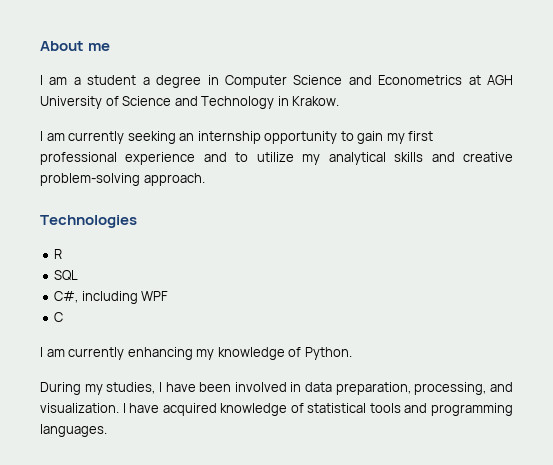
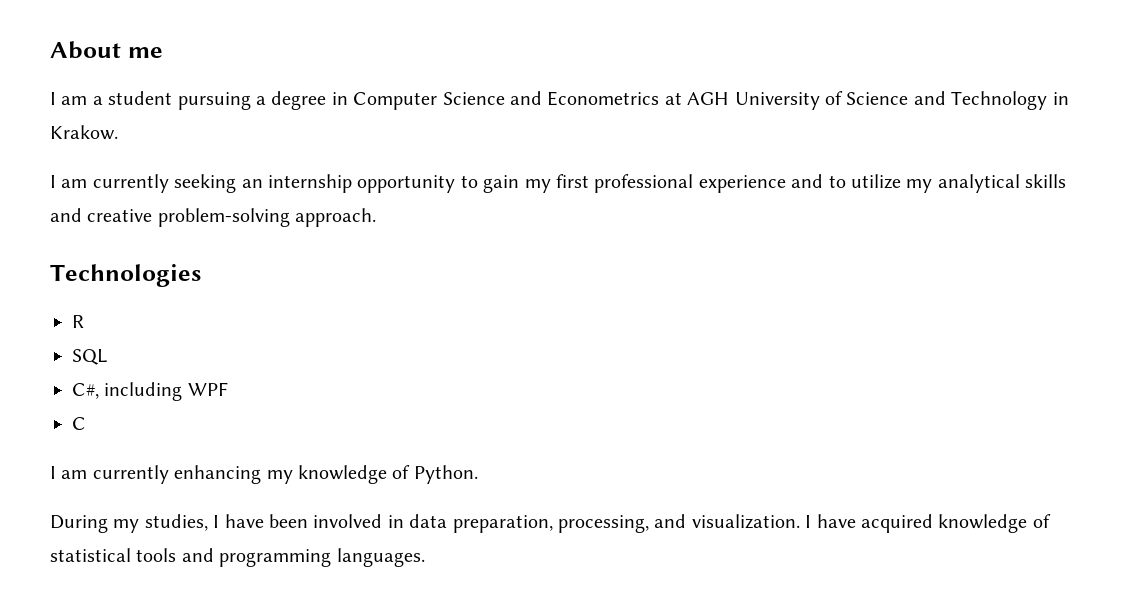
- I am a student a degree in Computer Science and Econometrics at AGH University of Science and Technology in Krakow.
+ I am a student pursuing a degree in Computer Science and Econometrics at AGH University of Science and Technology in Krakow.

